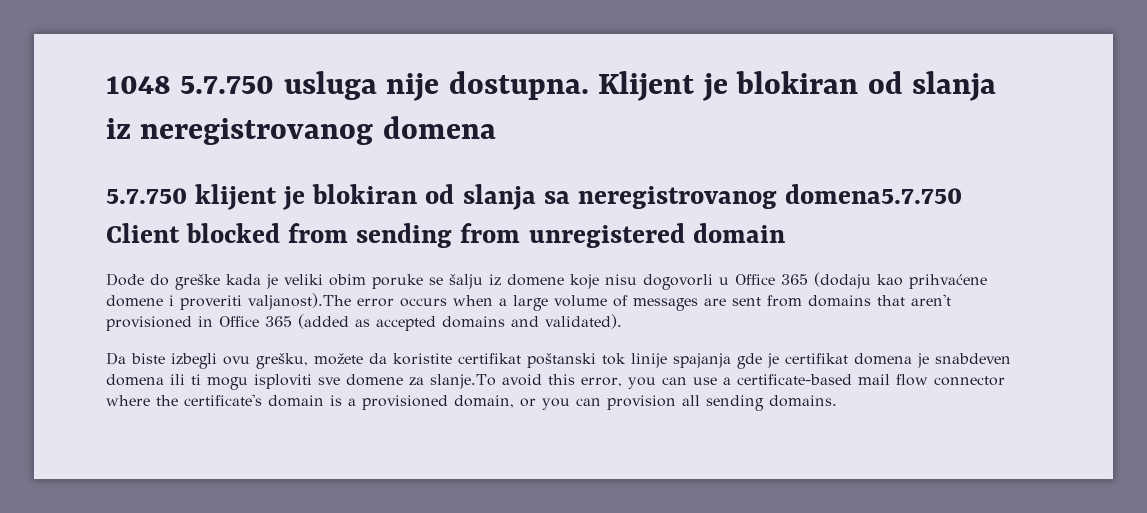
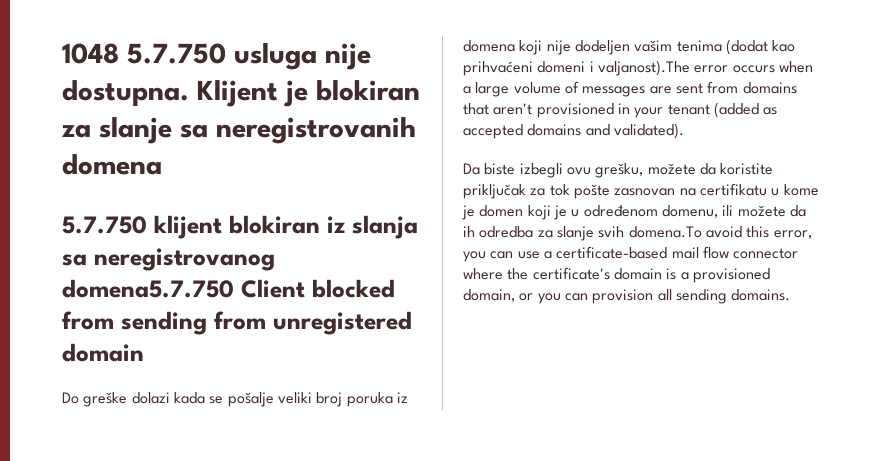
- Klijent je blokiran od slanja iz neregistrovanog domena
+ Klijent je blokiran za slanje sa neregistrovanih domena
- 5.7.750 klijent je blokiran od slanja sa neregistrovanog domena5.7.750 Client blocked from sending from unregistered domain
+ 5.7.750 klijent blokiran iz slanja sa neregistrovanog domena5.7.750 Client blocked from sending from unregistered domain
- Dođe do greške kada je veliki obim poruke se šalju iz domene koje nisu dogovorli u Office 365 (dodaju kao prihvaćene domene i proveriti valjanost).The error occurs when a large volume of messages are sent from domains that aren't provisioned in Office 365 (added as accepted domains and validated).
+ Do greške dolazi kada se pošalje veliki broj poruka iz domena koji nije dodeljen vašim tenima (dodat kao prihvaćeni domeni i valjanost).The error occurs when a large volume of messages are sent from domains that aren't provisioned in your tenant (added as accepted domains and validated).
- Da biste izbegli ovu grešku, možete da koristite certifikat poštanski tok linije spajanja gde je certifikat domena je snabdeven domena ili ti mogu isploviti sve domene za slanje.To avoid this error, you can use a certificate-based mail flow connector where the certificate's domain is a provisioned domain, or you can provision all sending domains.
+ Da biste izbegli ovu grešku, možete da koristite priključak za tok pošte zasnovan na certifikatu u kome je domen koji je u određenom domenu, ili možete da ih odredba za slanje svih domena.To avoid this error, you can use a certificate-based mail flow connector where the certificate's domain is a provisioned domain, or you can provision all sending domains.

